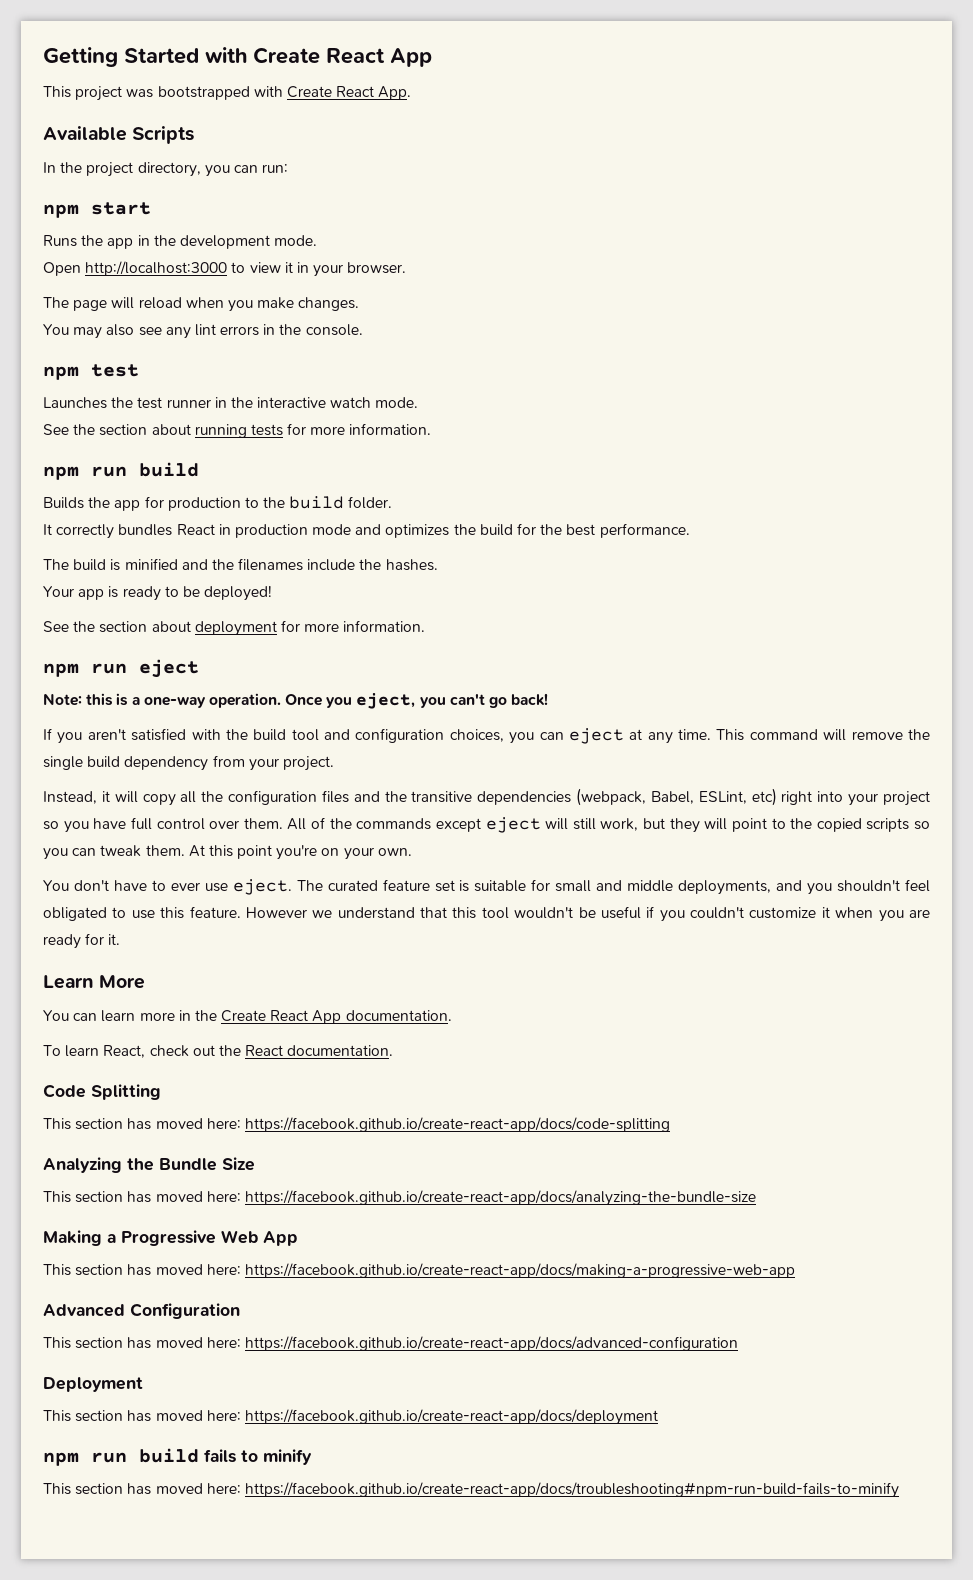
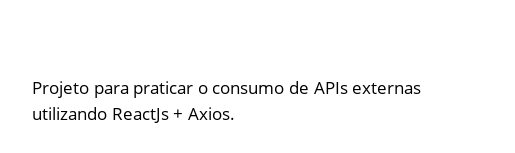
- Getting Started with Create React App
- This project was bootstrapped with Create React App.
- Available Scripts
- In the project directory, you can run:
- npm start
- Runs the app in the development mode.
- Open http://localhost:3000 to view it in your browser.
- The page will reload when you make changes.
- You may also see any lint errors in the console.
- npm test
- Launches the test runner in the interactive watch mode.
- See the section about running tests for more information.
- npm run build
- Builds the app for production to the build folder.
- It correctly bundles React in production mode and optimizes the build for the best performance.
- The build is minified and the filenames include the hashes.
- Your app is ready to be deployed!
- See the section about deployment for more information.
- npm run eject
- Note: this is a one-way operation. Once you eject, you can't go back!
- If you aren't satisfied with the build tool and configuration choices, you can eject at any time. This command will remove the single build dependency from your project.
- Instead, it will copy all the configuration files and the transitive dependencies (webpack, Babel, ESLint, etc) right into your project so you have full control over them. All of the commands except eject will still work, but they will point to the copied scripts so you can tweak them. At this point you're on your own.
- You don't have to ever use eject. The curated feature set is suitable for small and middle deployments, and you shouldn't feel obligated to use this feature. However we understand that this tool wouldn't be useful if you couldn't customize it when you are ready for it.
- Learn More
- You can learn more in the Create React App documentation.
- To learn React, check out the React documentation.
- Code Splitting
- This section has moved here: https://facebook.github.io/create-react-app/docs/code-splitting
- Analyzing the Bundle Size
- This section has moved here: https://facebook.github.io/create-react-app/docs/analyzing-the-bundle-size
- Making a Progressive Web App
- This section has moved here: https://facebook.github.io/create-react-app/docs/making-a-progressive-web-app
- Advanced Configuration
- This section has moved here: https://facebook.github.io/create-react-app/docs/advanced-configuration
- Deployment
- This section has moved here: https://facebook.github.io/create-react-app/docs/deployment
- npm run build fails to minify
- This section has moved here: https://facebook.github.io/create-react-app/docs/troubleshooting#npm-run-build-fails-to-minify
+ Projeto para praticar o consumo de APIs externas utilizando ReactJs + Axios.

